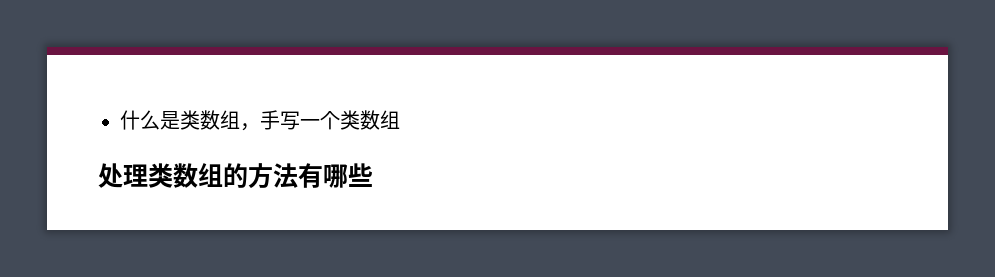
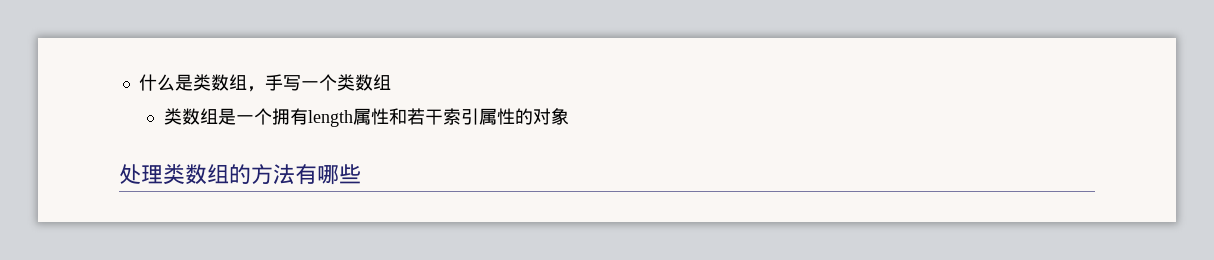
+ 类数组是一个拥有length属性和若干索引属性的对象

